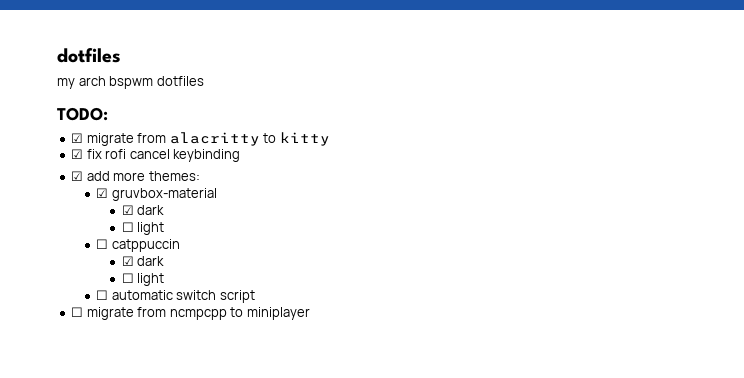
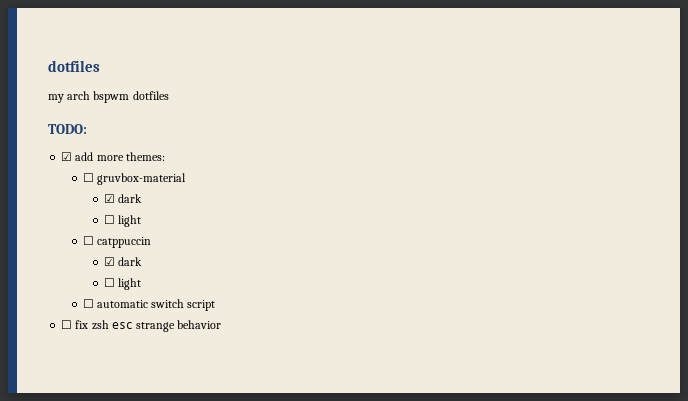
- ☑ migrate from alacritty to kitty
- ☑ fix rofi cancel keybinding
- ☑ gruvbox-material
+ ☐ gruvbox-material
- ☐ migrate from ncmpcpp to miniplayer
+ ☐ fix zsh esc strange behavior

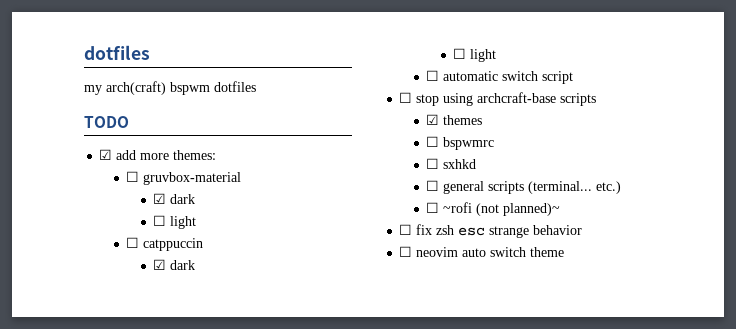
- my arch bspwm dotfiles
+ my arch(craft) bspwm dotfiles
- TODO:
+ TODO
+ ☐ stop using archcraft-base scripts
+ ☑ themes
+ ☐ bspwmrc
+ ☐ sxhkd
+ ☐ general scripts (terminal... etc.)
+ ☐ ~rofi (not planned)~
+ ☐ neovim auto switch theme

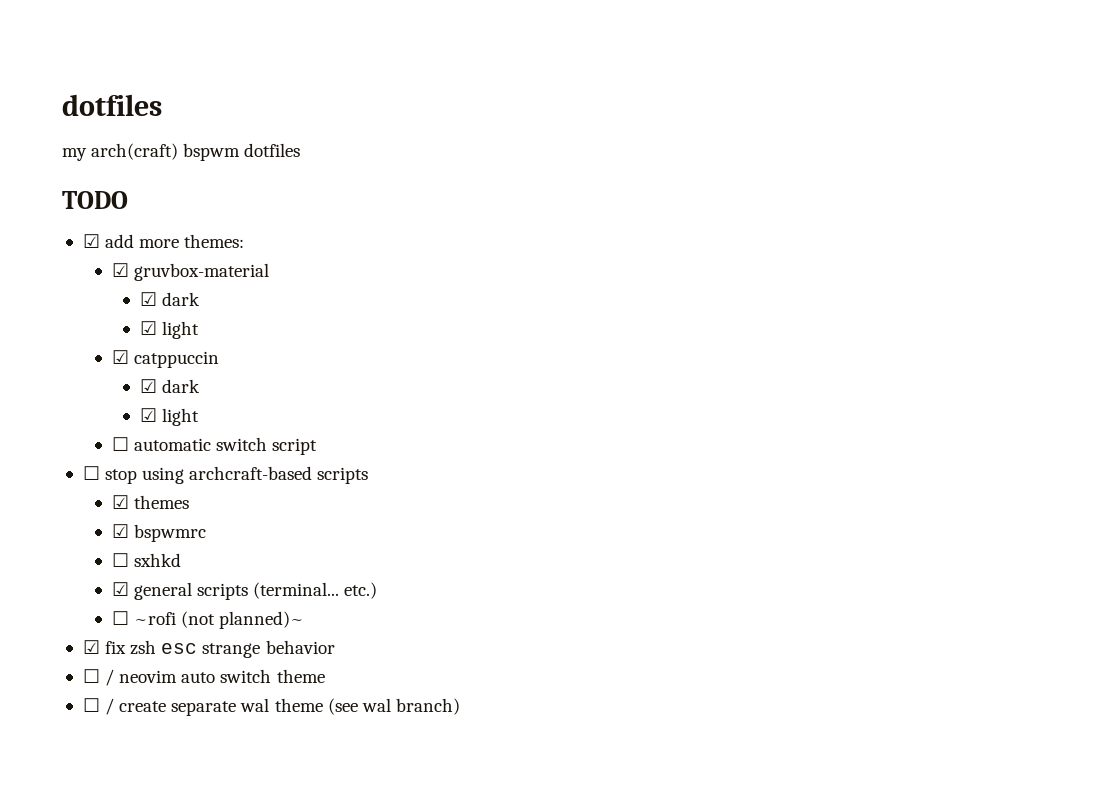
- ☐ gruvbox-material
+ ☑ gruvbox-material
  ☑ dark
- ☐ light
- ☐ catppuccin
+ ☑ light
+ ☑ catppuccin
  ☑ dark
- ☐ light
+ ☑ light
- ☐ stop using archcraft-base scripts
+ ☐ stop using archcraft-based scripts
- ☐ bspwmrc
+ ☑ bspwmrc
- ☐ general scripts (terminal... etc.)
+ ☑ general scripts (terminal... etc.)
- ☐ fix zsh esc strange behavior
+ ☑ fix zsh esc strange behavior
- ☐ neovim auto switch theme
+ ☐ / neovim auto switch theme
+ ☐ / create separate wal theme (see wal branch)

